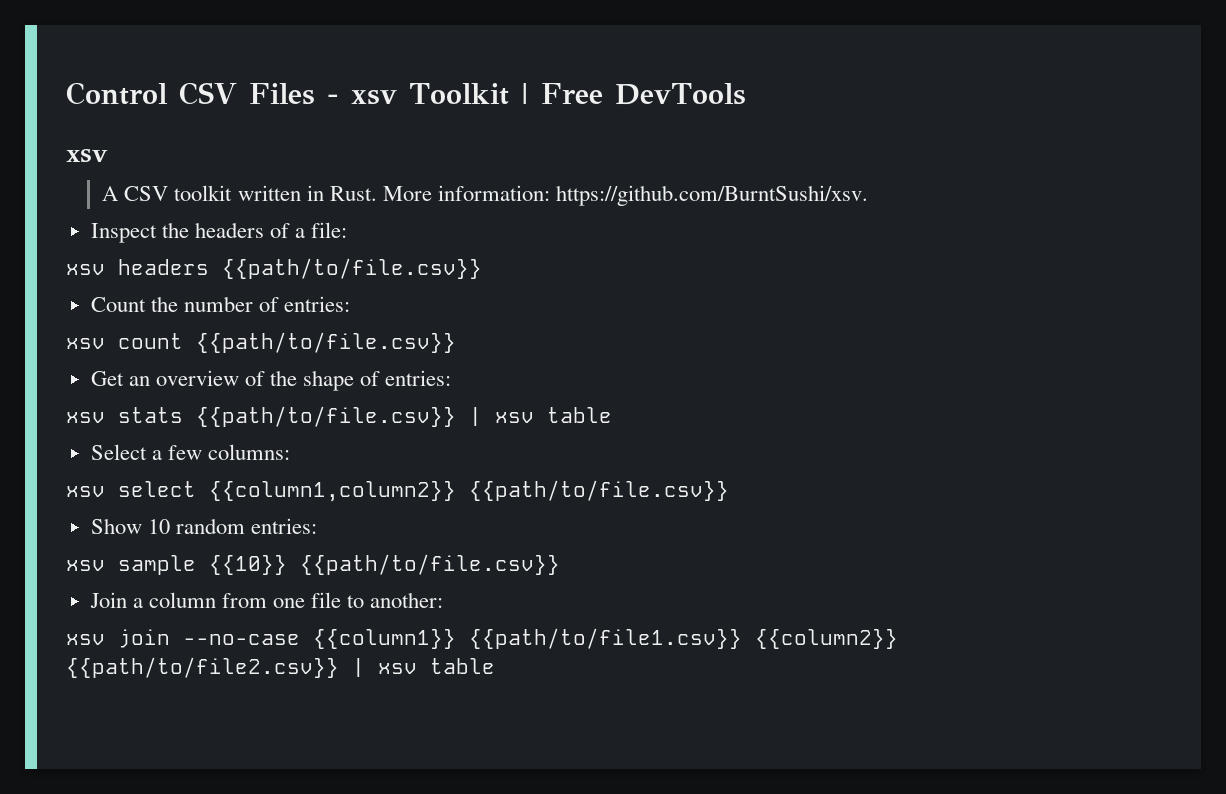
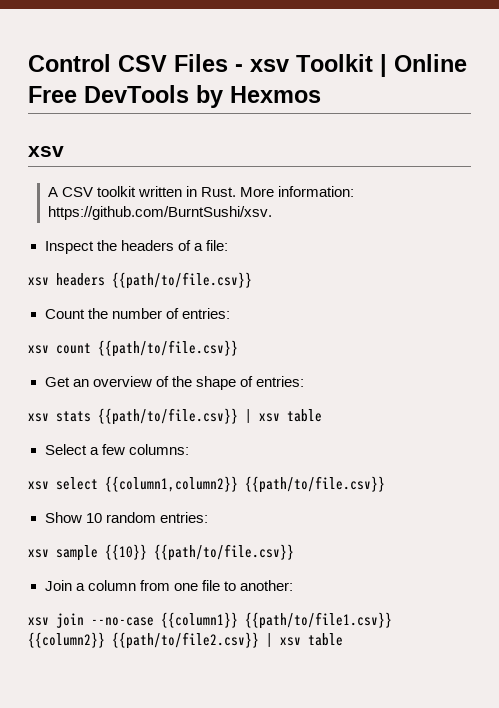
- Control CSV Files - xsv Toolkit | Free DevTools
+ Control CSV Files - xsv Toolkit | Online Free DevTools by Hexmos

